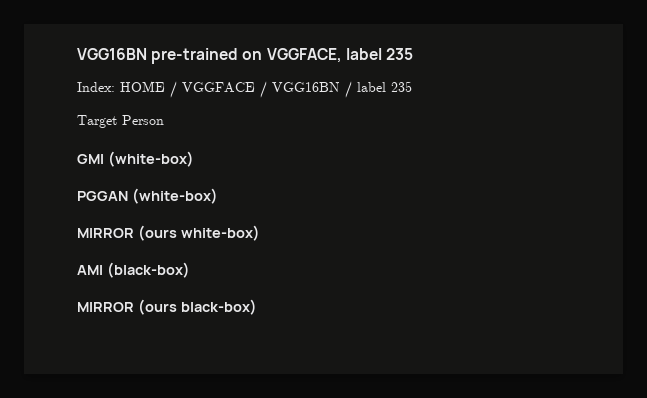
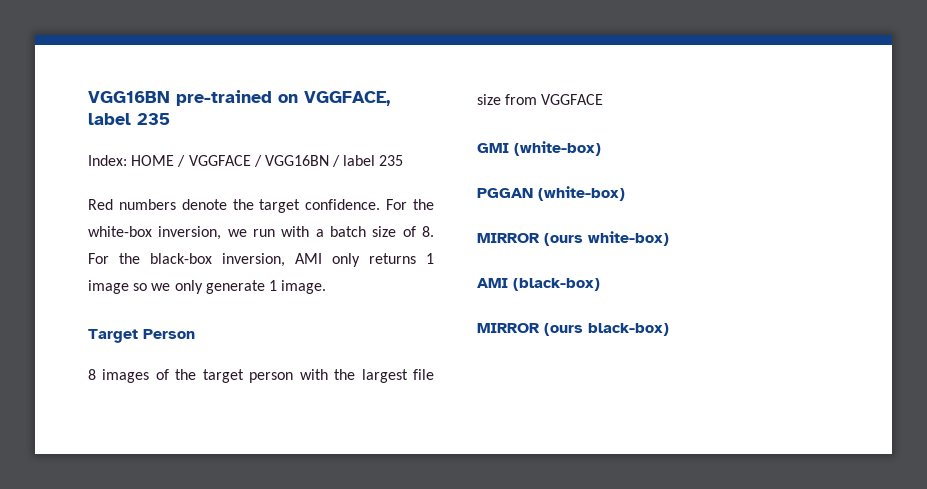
+ Red numbers denote the target confidence. For the white-box inversion, we run with a batch size of 8. For the black-box inversion, AMI only returns 1 image so we only generate 1 image.
  Target Person
+ 8 images of the target person with the largest file size from VGGFACE

